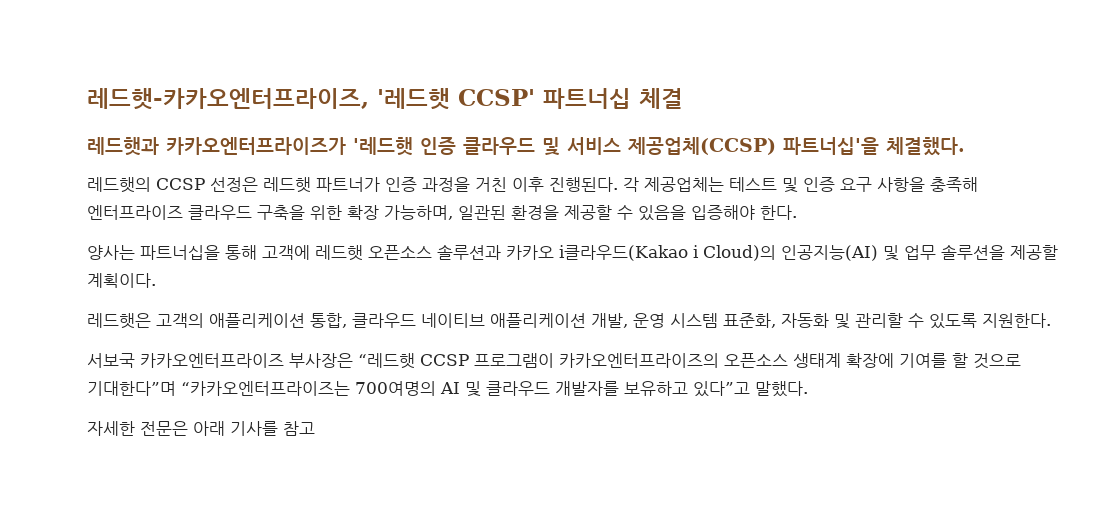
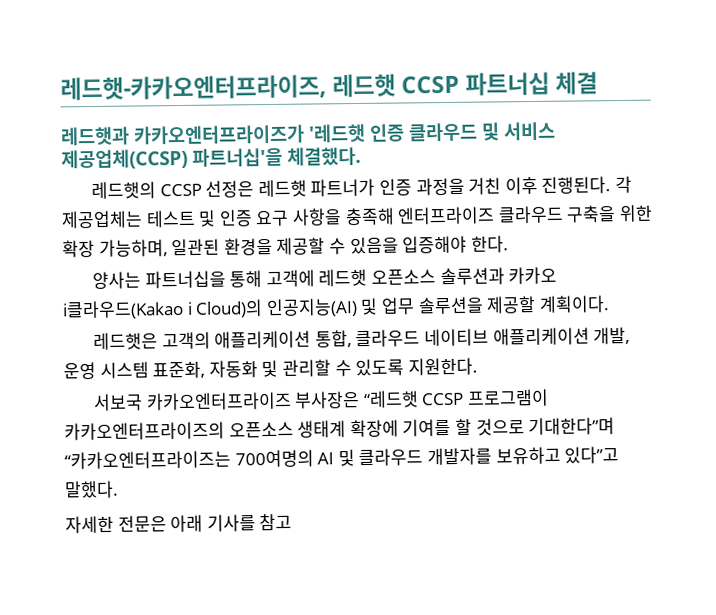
- 레드햇-카카오엔터프라이즈, '레드햇 CCSP' 파트너십 체결
+ 레드햇-카카오엔터프라이즈, 레드햇 CCSP 파트너십 체결

